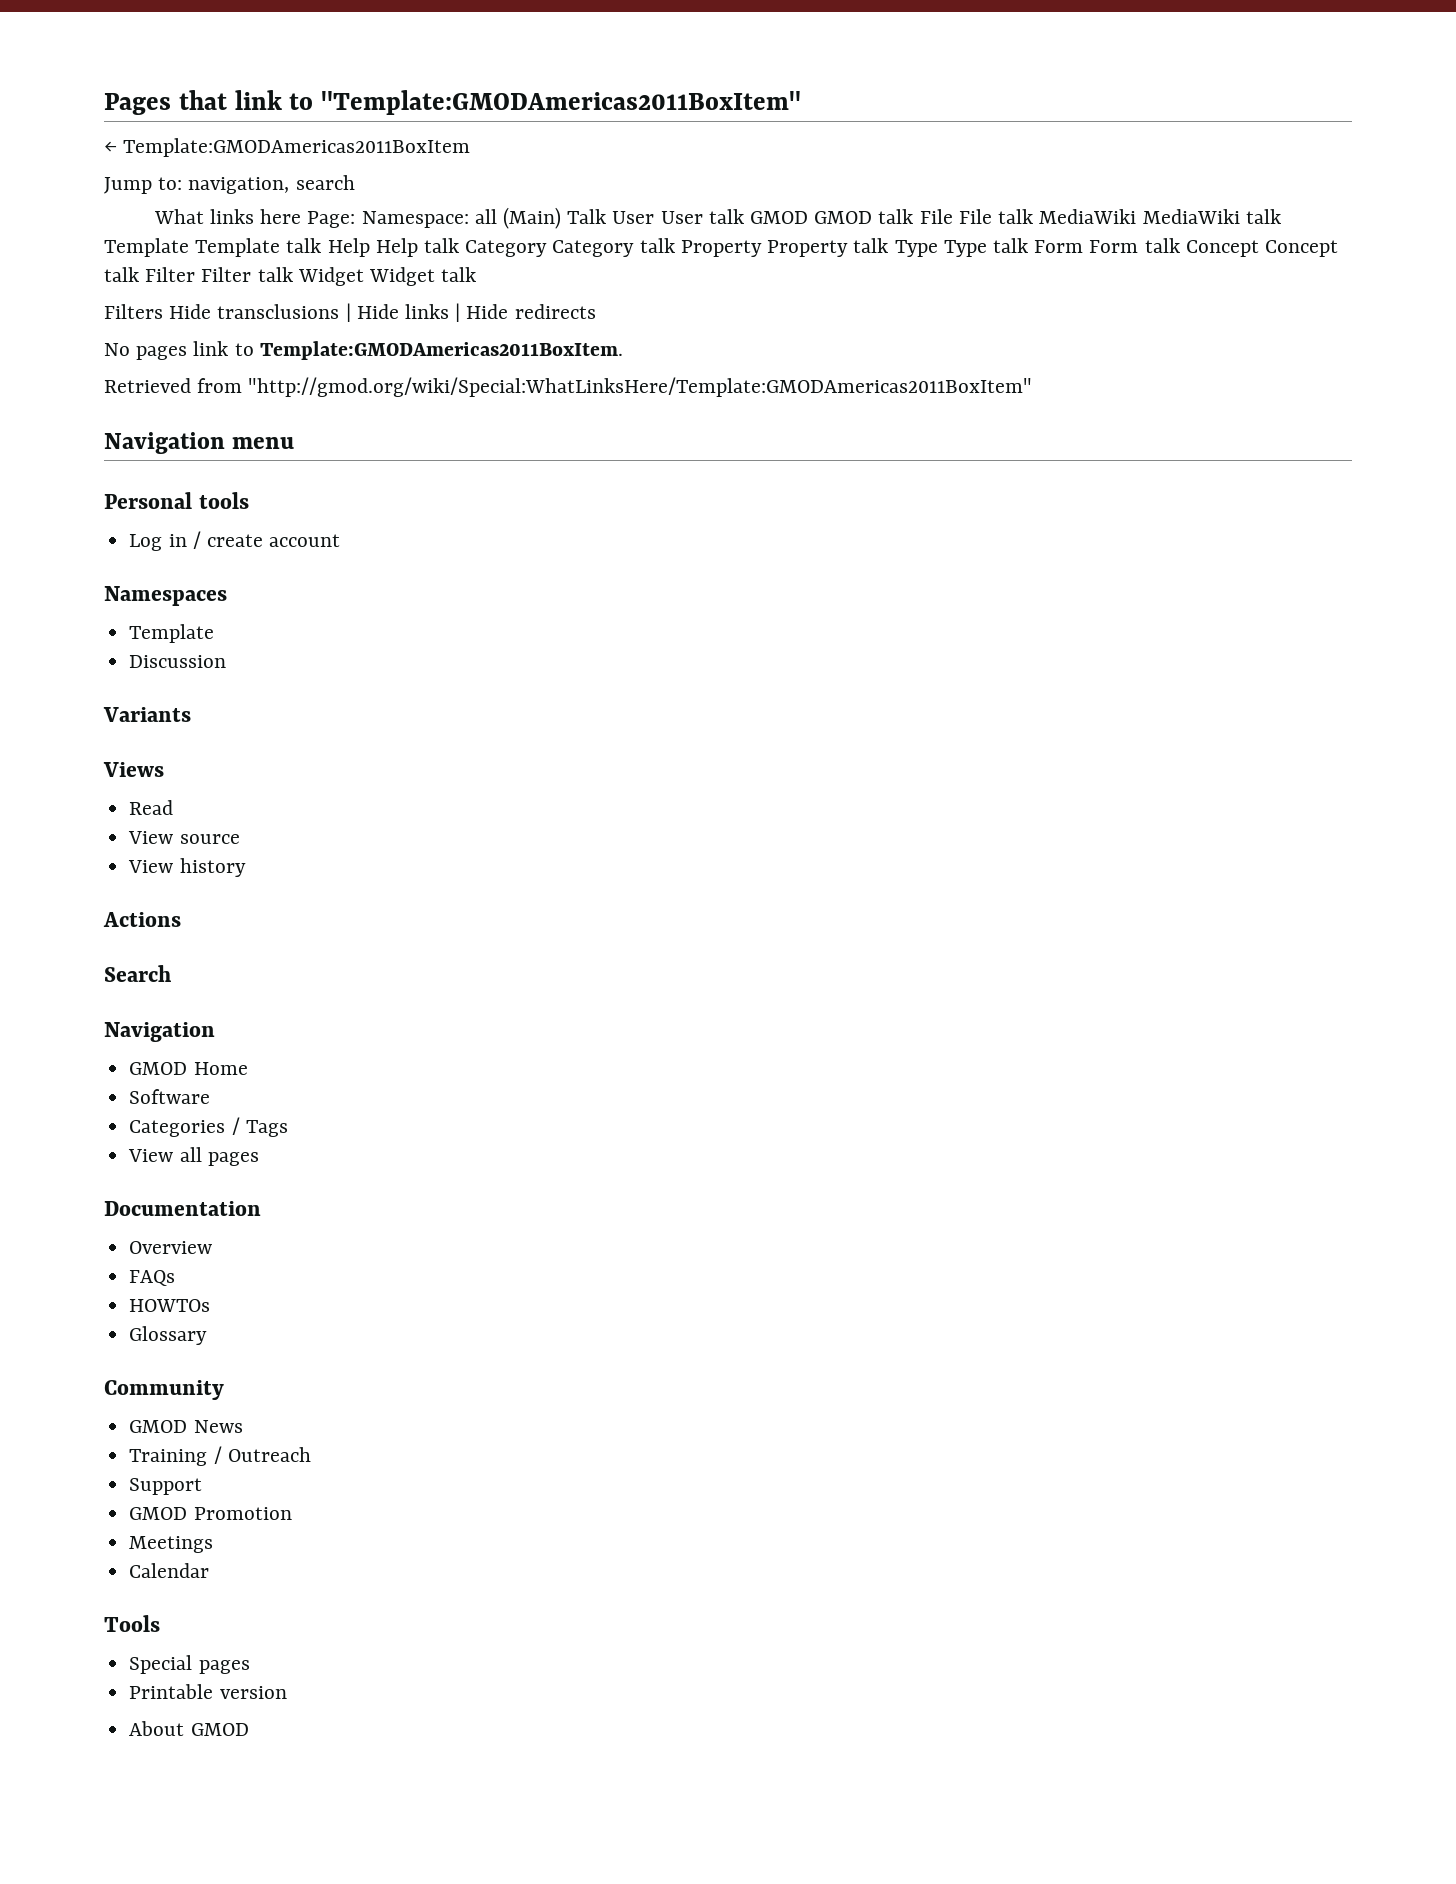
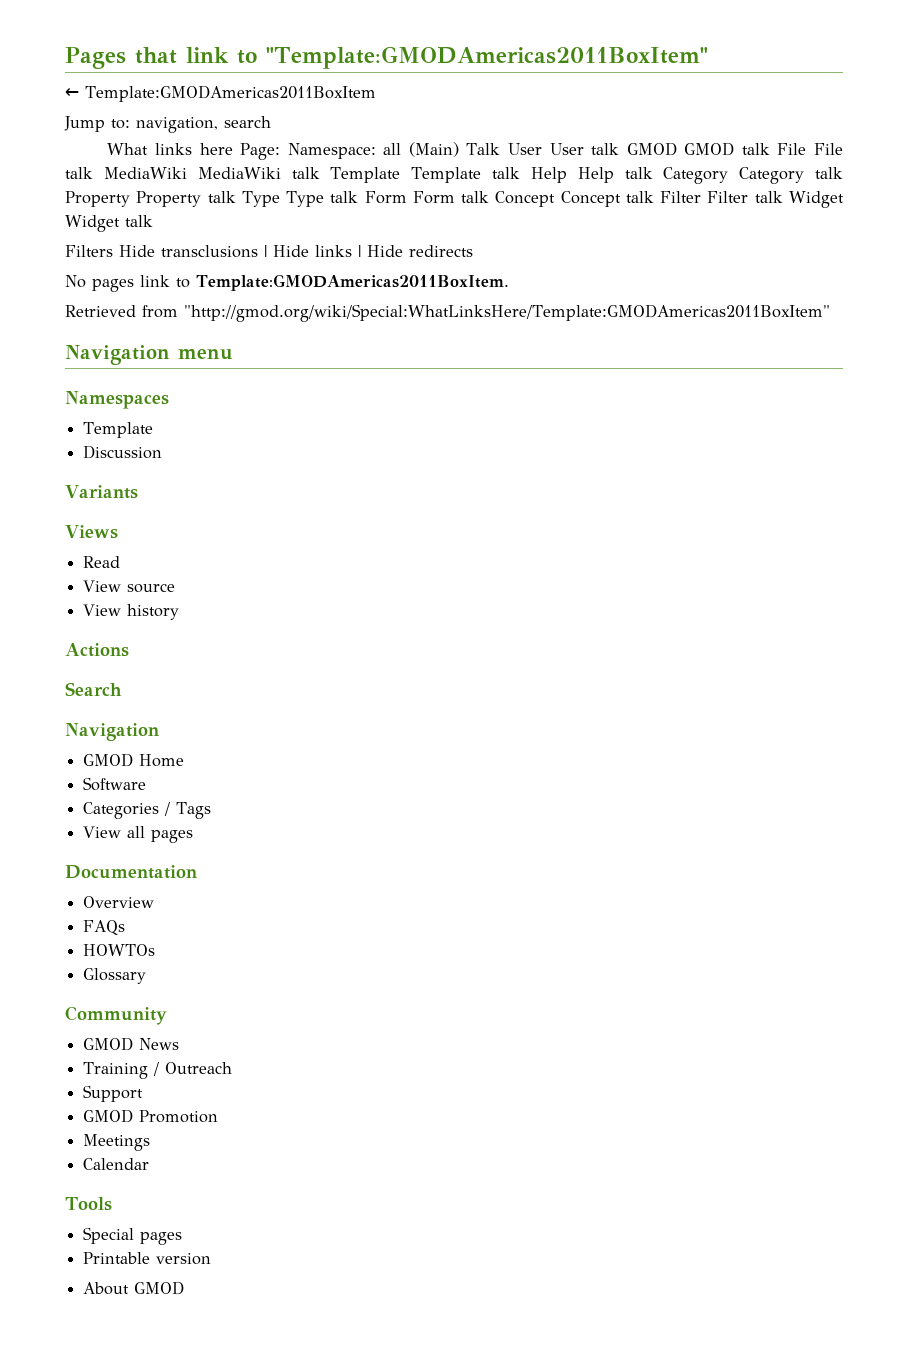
- Personal tools
- Log in / create account

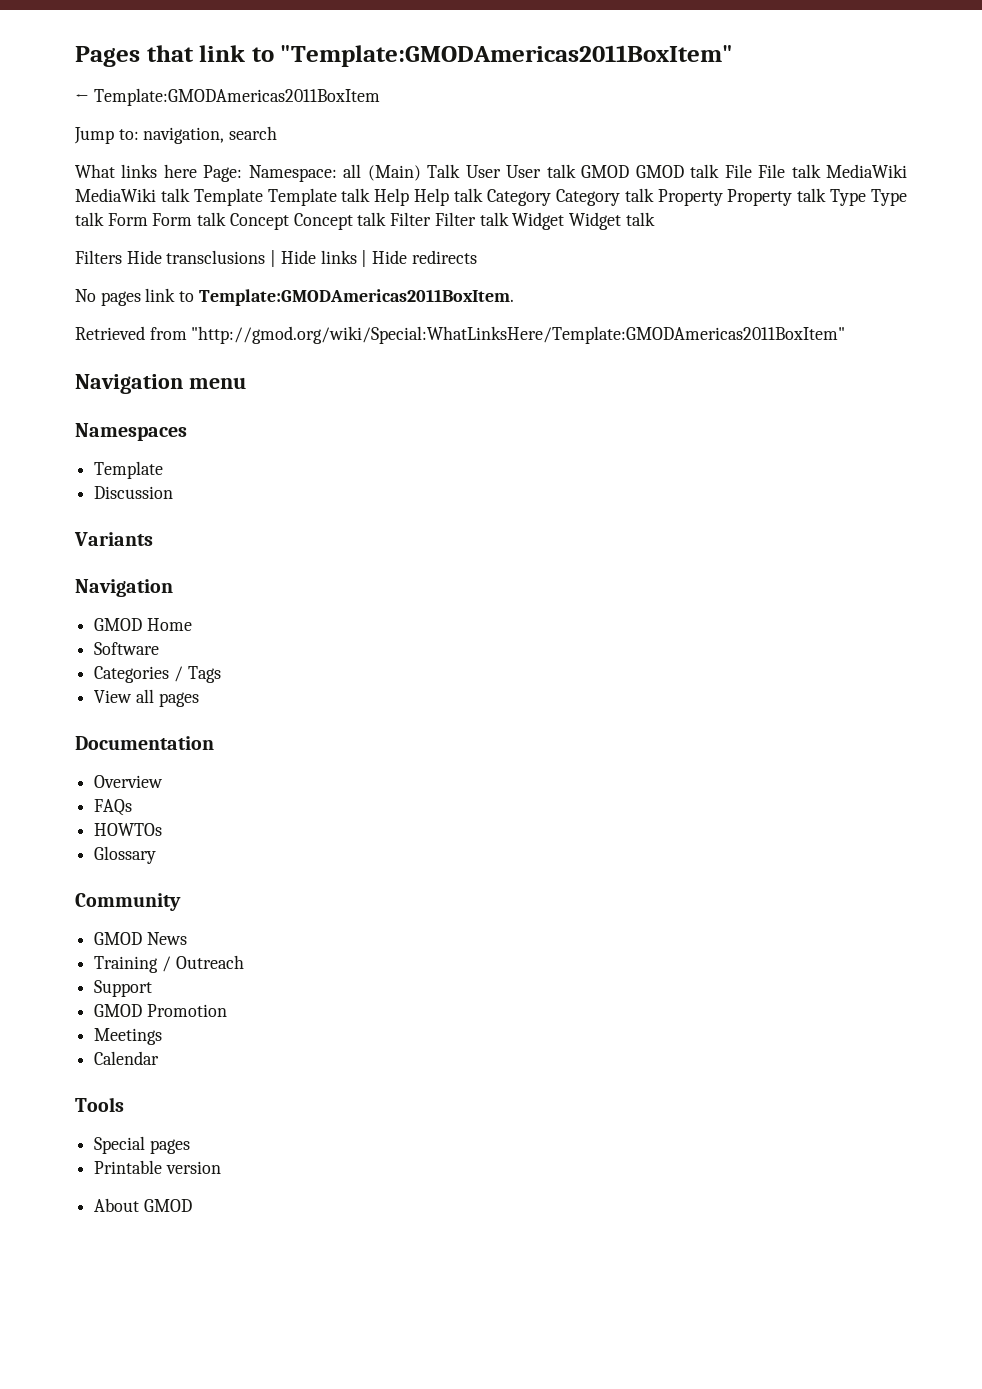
- Views
- Read
- View source
- View history
- Actions
- Search

